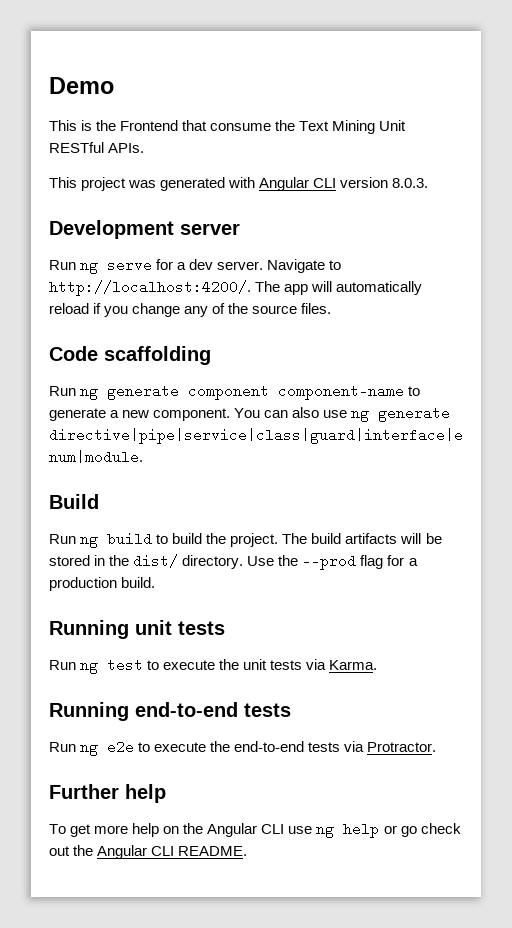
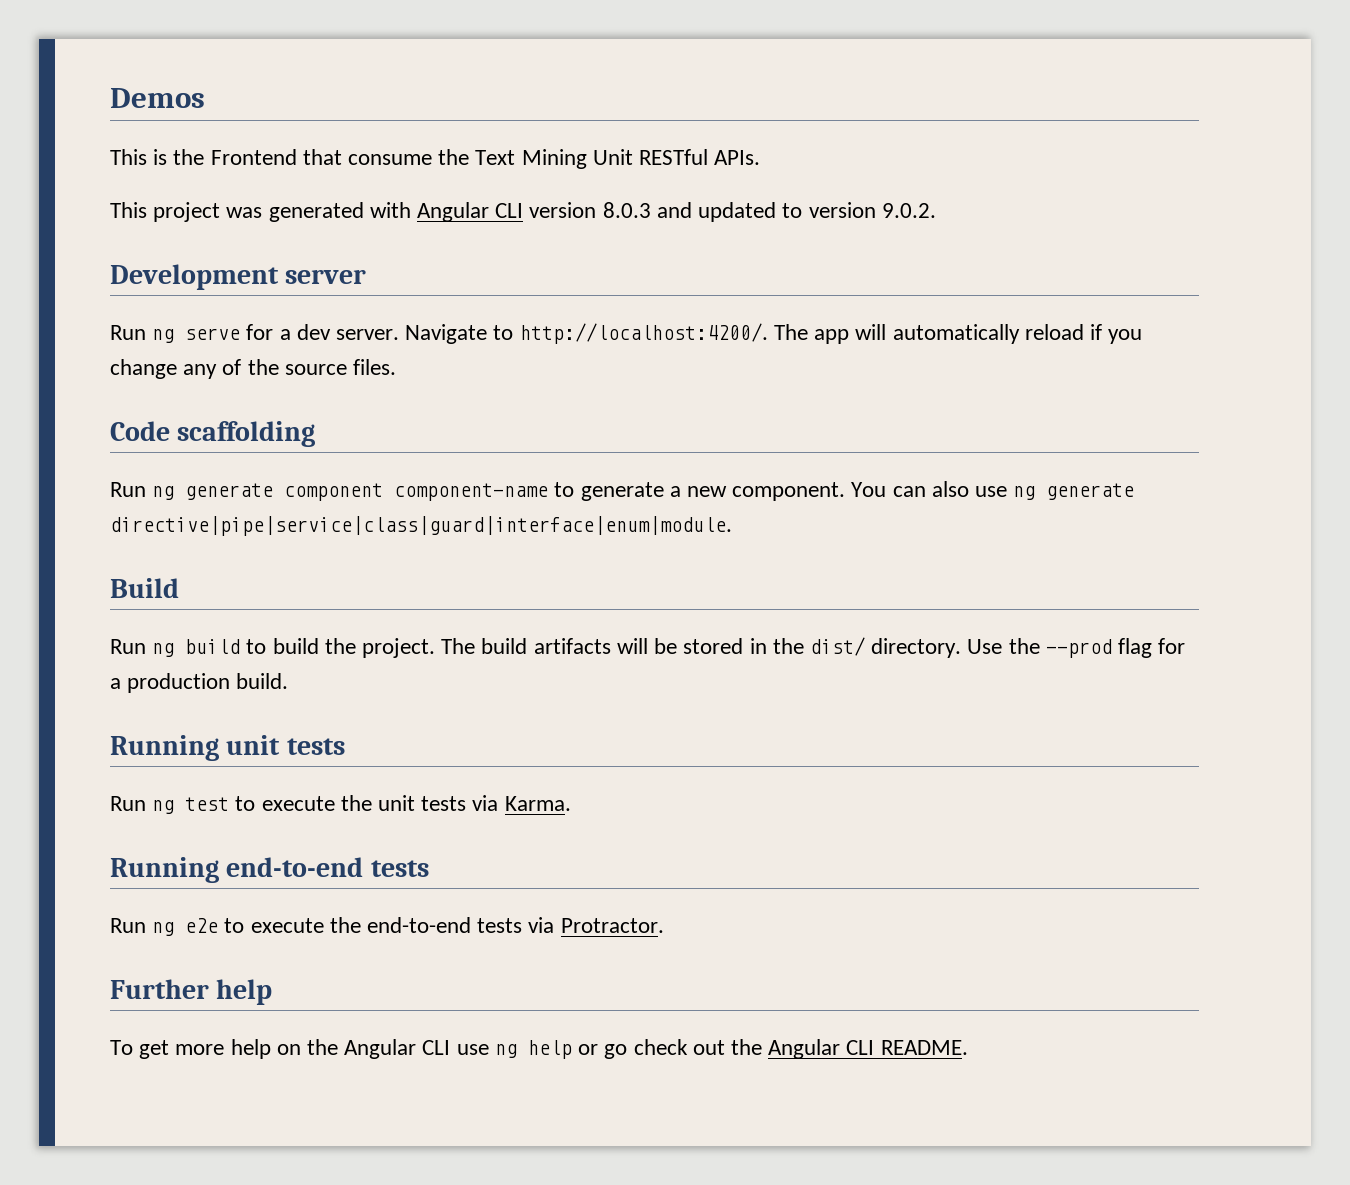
- Demo
+ Demos
- This project was generated with Angular CLI version 8.0.3.
+ This project was generated with Angular CLI version 8.0.3 and updated to version 9.0.2.

